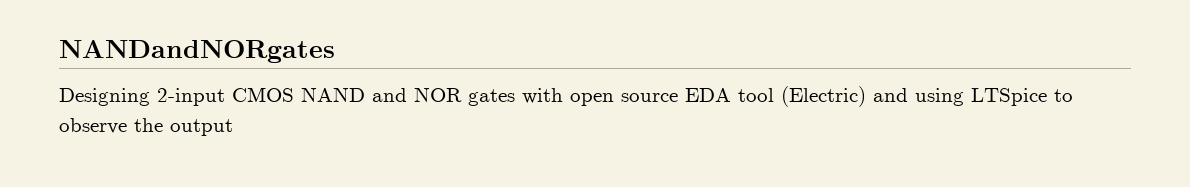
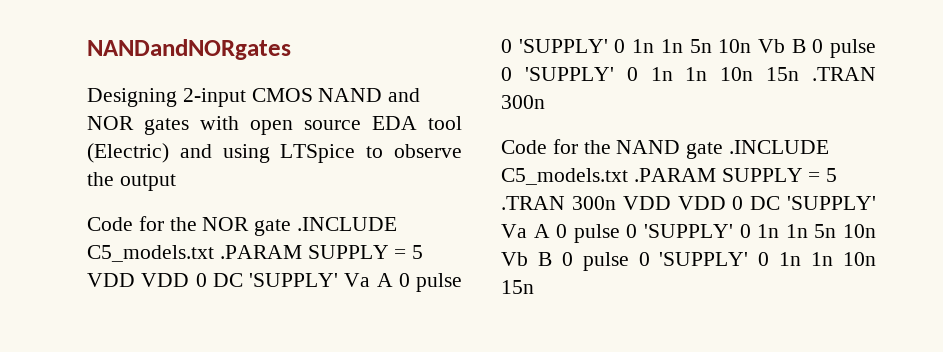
+ Code for the NOR gate .INCLUDE C5_models.txt .PARAM SUPPLY = 5 VDD VDD 0 DC 'SUPPLY' Va A 0 pulse 0 'SUPPLY' 0 1n 1n 5n 10n Vb B 0 pulse 0 'SUPPLY' 0 1n 1n 10n 15n .TRAN 300n
+ Code for the NAND gate .INCLUDE C5_models.txt .PARAM SUPPLY = 5 .TRAN 300n VDD VDD 0 DC 'SUPPLY' Va A 0 pulse 0 'SUPPLY' 0 1n 1n 5n 10n Vb B 0 pulse 0 'SUPPLY' 0 1n 1n 10n 15n

